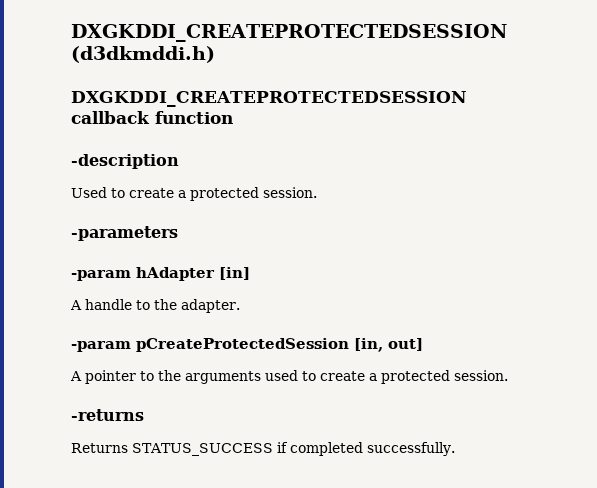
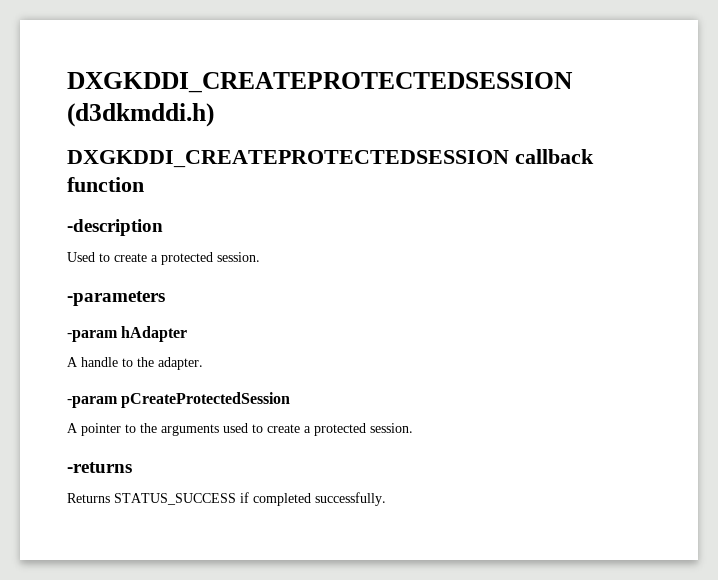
- -param hAdapter [in]
+ -param hAdapter
- -param pCreateProtectedSession [in, out]
+ -param pCreateProtectedSession

